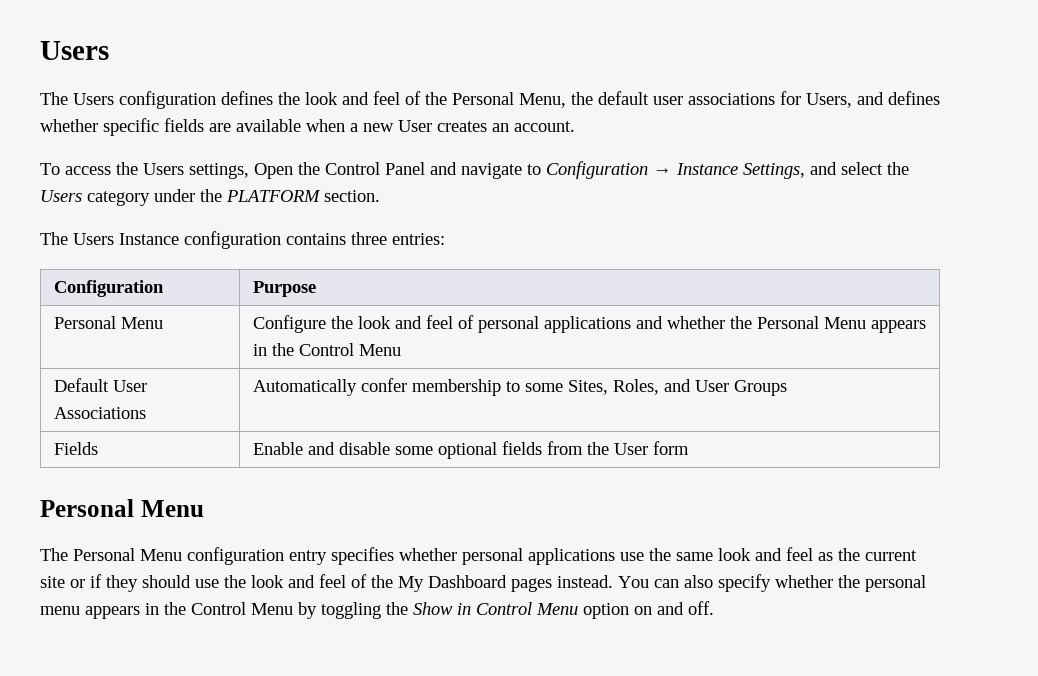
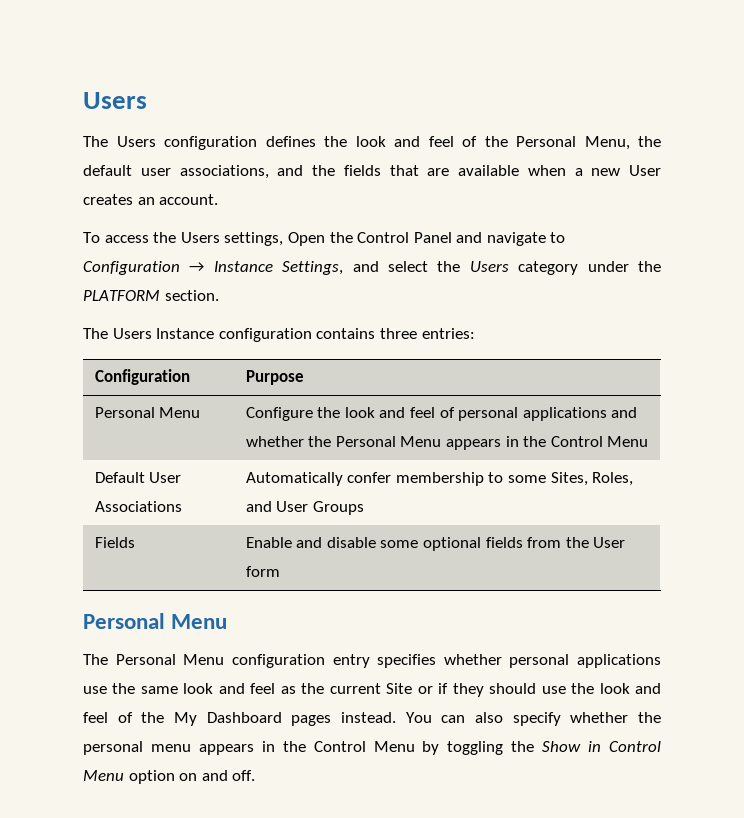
- The Users configuration defines the look and feel of the Personal Menu, the default user associations for Users, and defines whether specific fields are available when a new User creates an account.
+ The Users configuration defines the look and feel of the Personal Menu, the default user associations, and the fields that are available when a new User creates an account.
- The Personal Menu configuration entry specifies whether personal applications use the same look and feel as the current site or if they should use the look and feel of the My Dashboard pages instead.
+ The Personal Menu configuration entry specifies whether personal applications use the same look and feel as the current Site or if they should use the look and feel of the My Dashboard pages instead.

